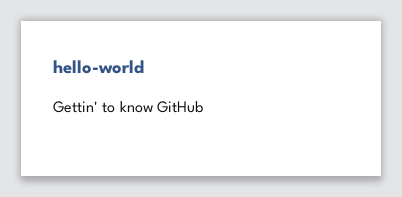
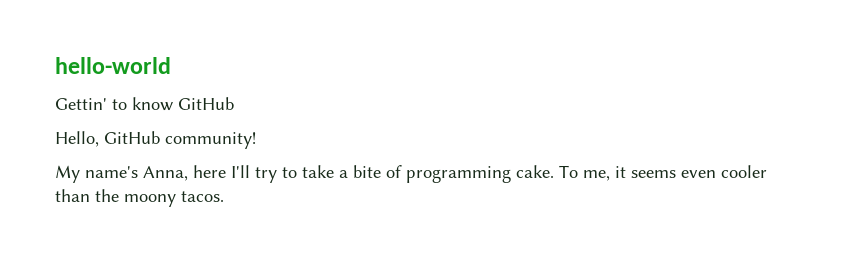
+ Hello, GitHub community!
+ My name's Anna, here I'll try to take a bite of programming cake. To me, it seems even cooler than the moony tacos.

